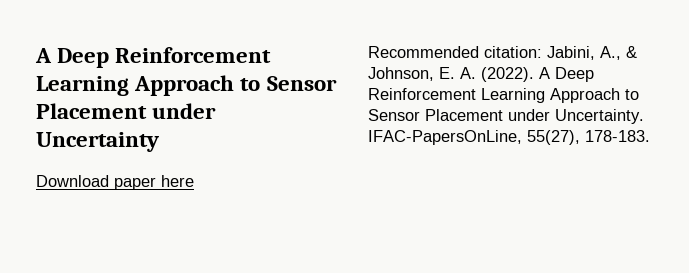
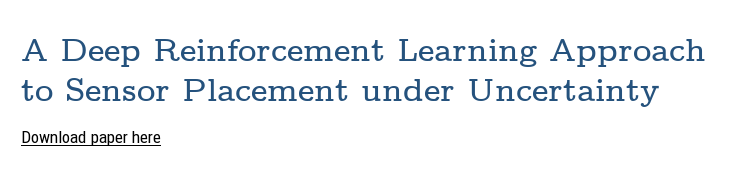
- Recommended citation: Jabini, A., & Johnson, E. A. (2022). A Deep Reinforcement Learning Approach to Sensor Placement under Uncertainty. IFAC-PapersOnLine, 55(27), 178-183.

